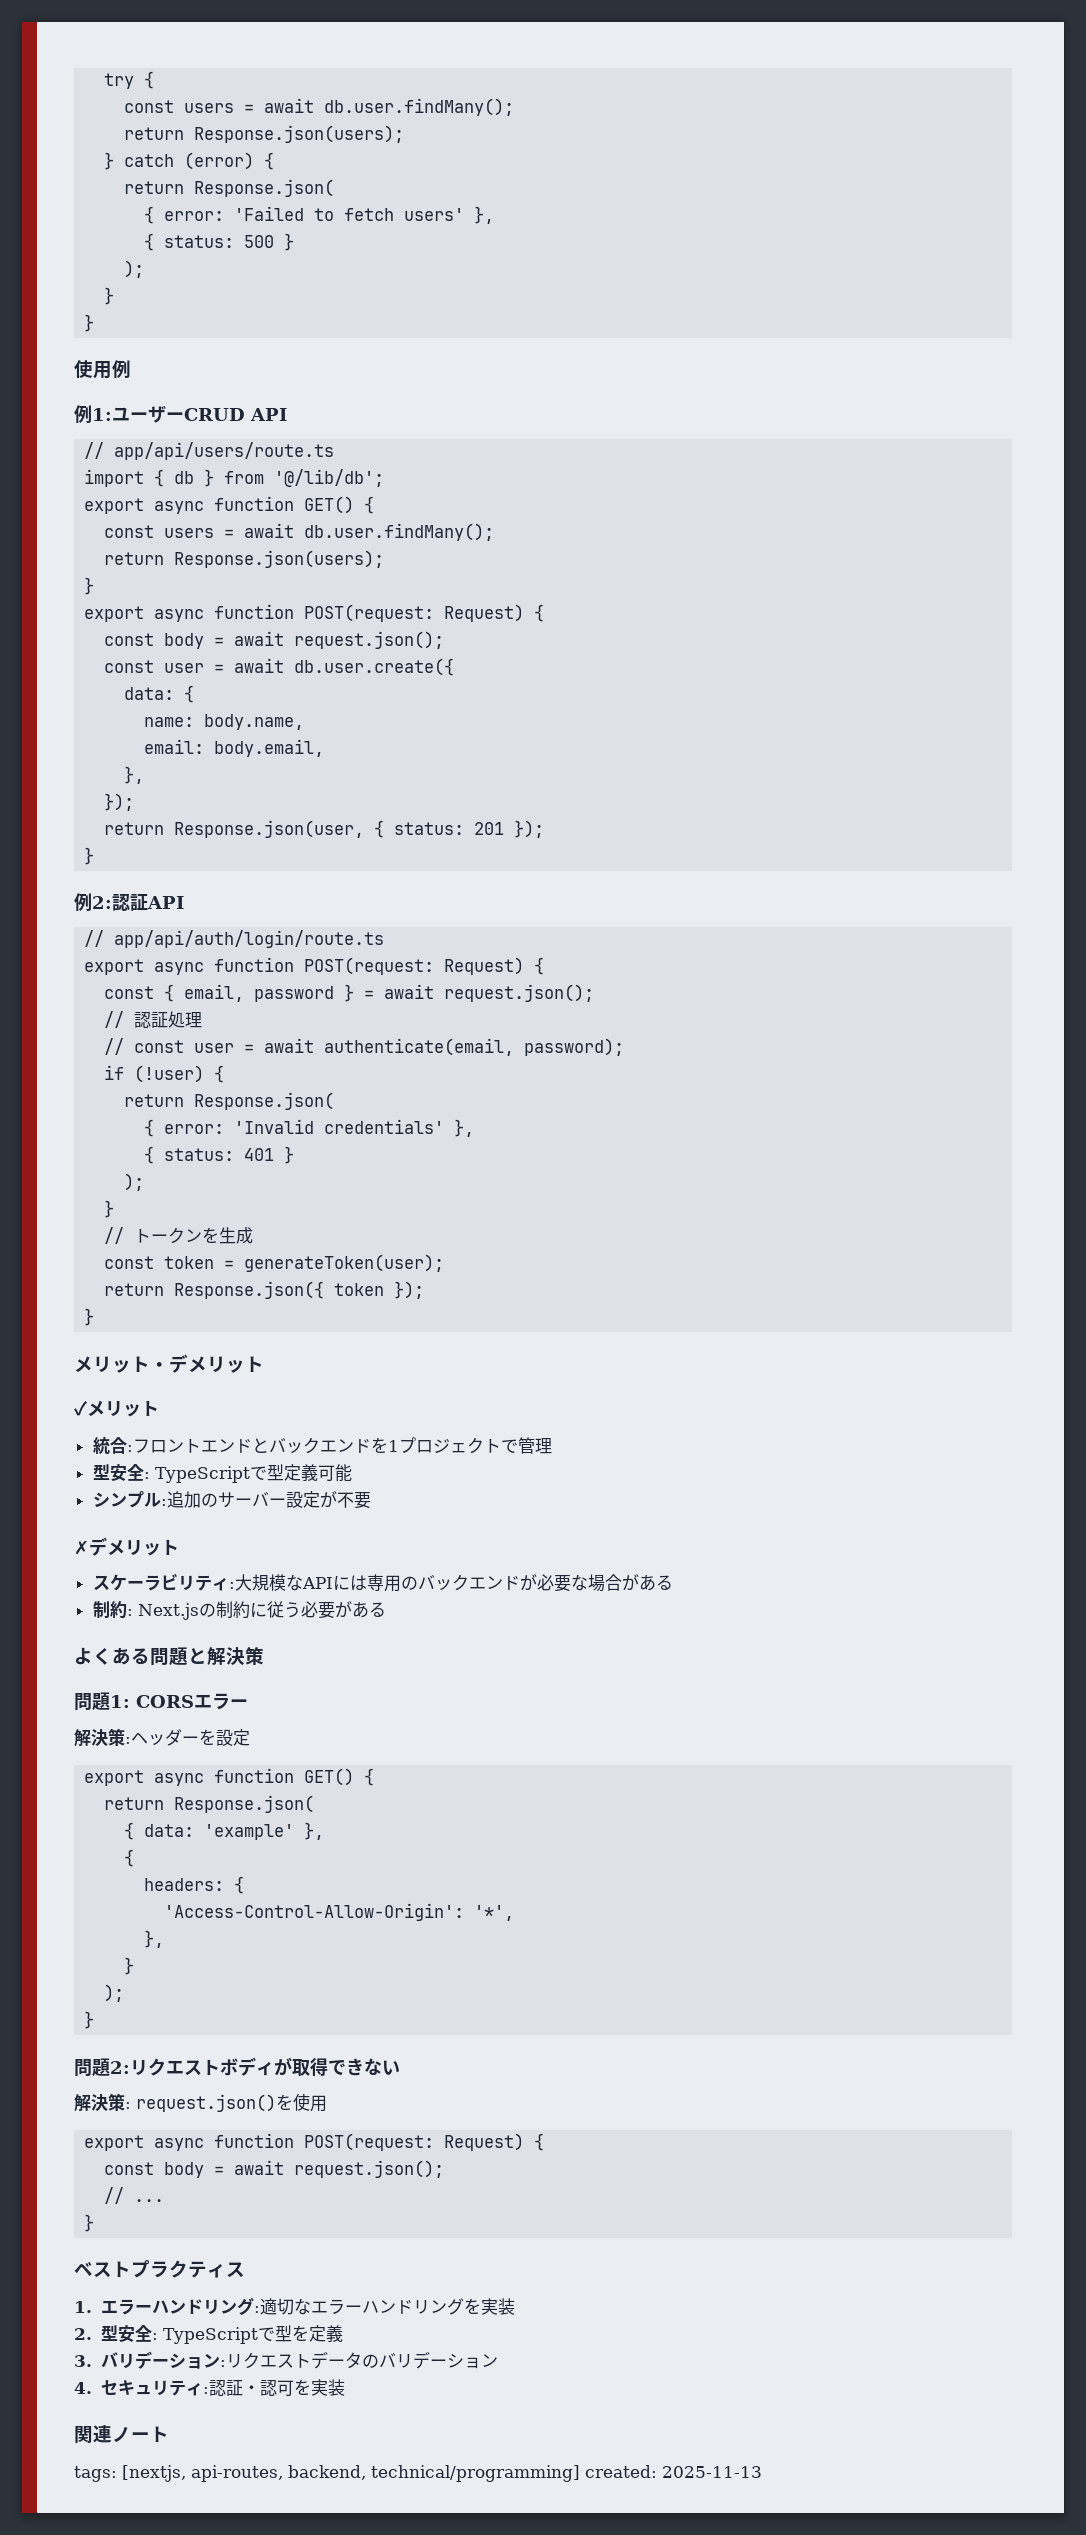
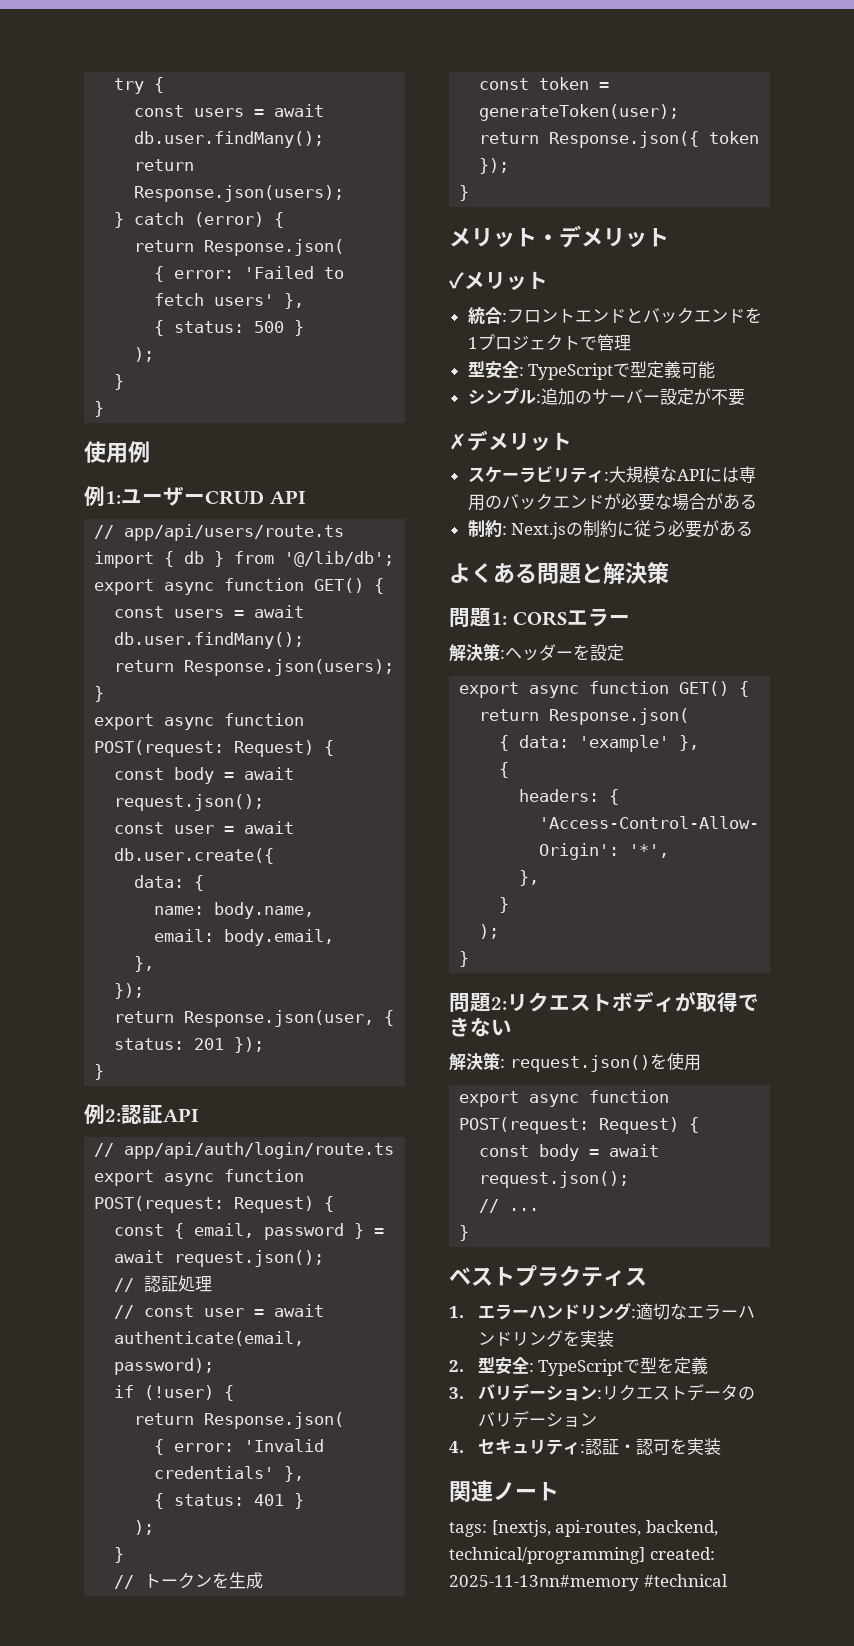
- tags: [nextjs, api-routes, backend, technical/programming] created: 2025-11-13
+ tags: [nextjs, api-routes, backend, technical/programming] created: 2025-11-13nn#memory #technical

